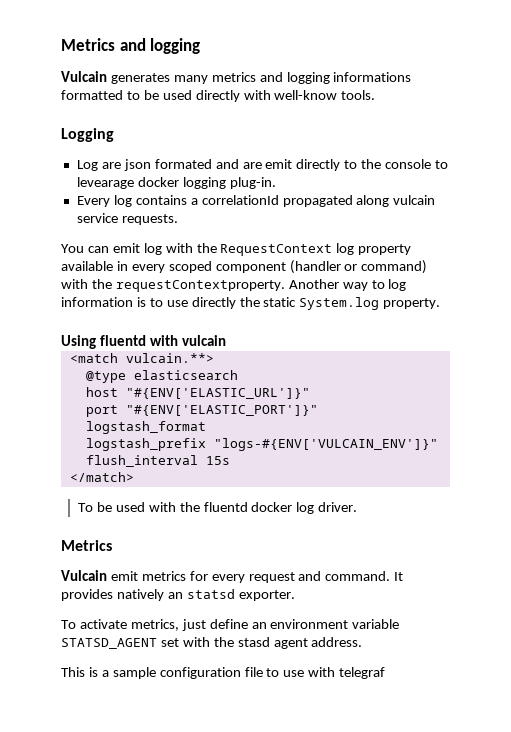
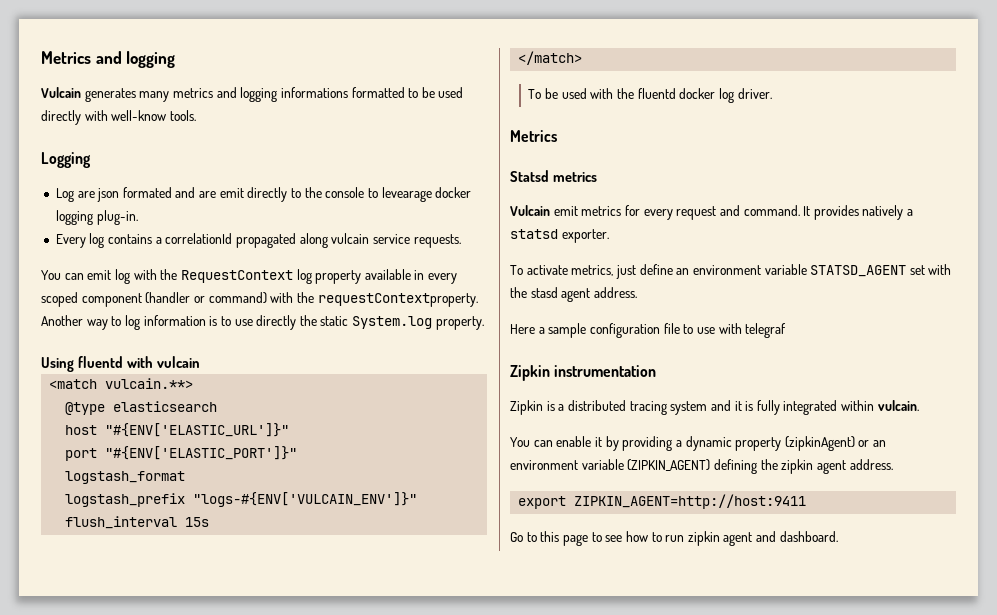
+ Statsd metrics
- It provides natively an statsd exporter.
+ It provides natively a statsd exporter.
- This is a sample configuration file to use with telegraf
+ Here a sample configuration file to use with telegraf
+ Zipkin instrumentation
+ Zipkin is a distributed tracing system and it is fully integrated within vulcain.
+ You can enable it by providing a dynamic property (zipkinAgent) or an environment variable (ZIPKIN_AGENT) defining the zipkin agent address.
+ export ZIPKIN_AGENT=http://host:9411
+ Go to this page to see how to run zipkin agent and dashboard.

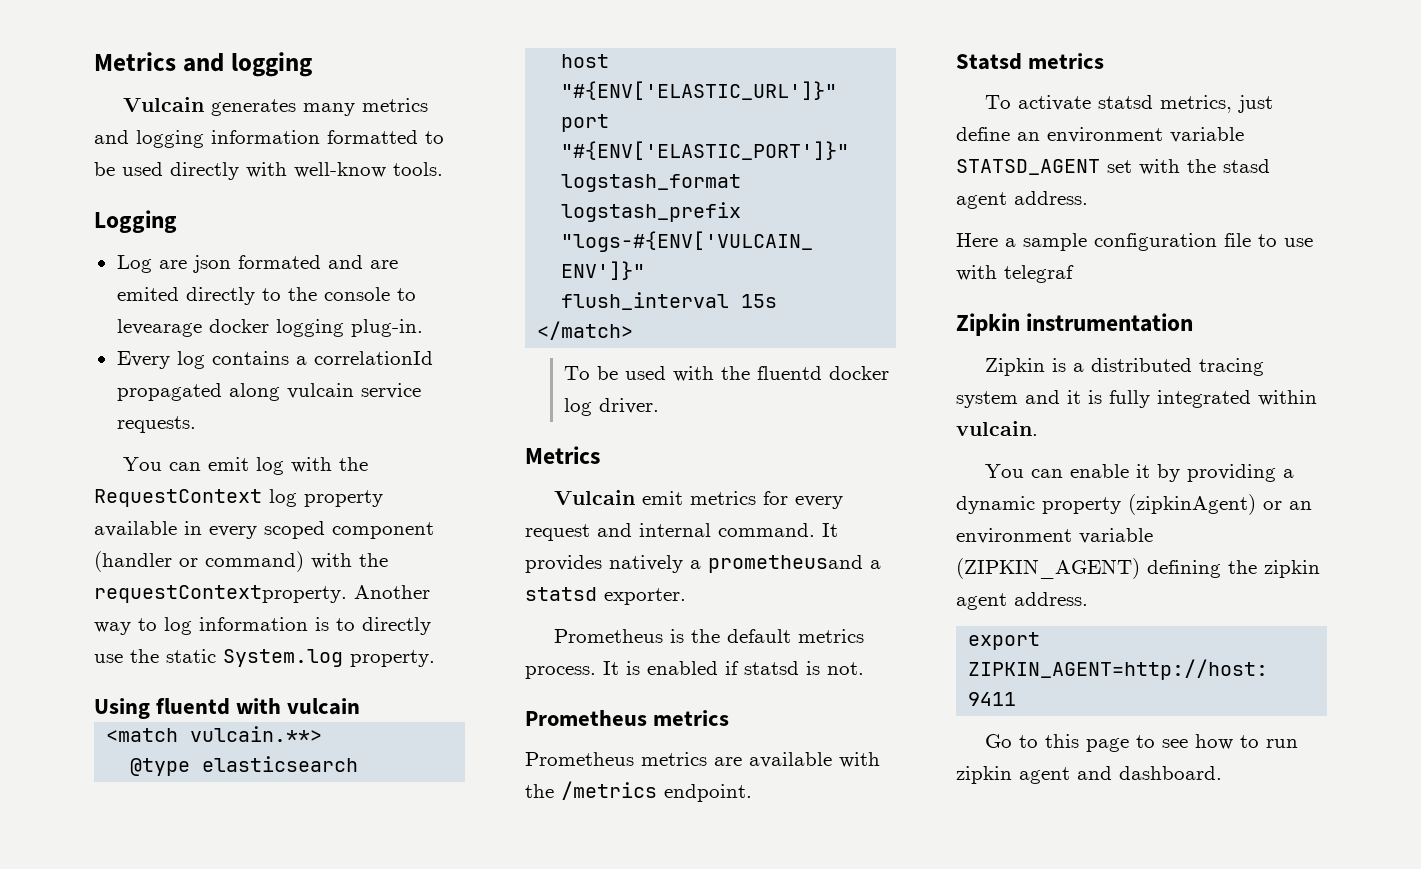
- Vulcain generates many metrics and logging informations formatted to be used directly with well-know tools.
+ Vulcain generates many metrics and logging information formatted to be used directly with well-know tools.
- Log are json formated and are emit directly to the console to levearage docker logging plug-in.
+ Log are json formated and are emited directly to the console to levearage docker logging plug-in.
- Another way to log information is to use directly the static System.log property.
+ Another way to log information is to directly use the static System.log property.
- Statsd metrics
- Vulcain emit metrics for every request and command.
+ Vulcain emit metrics for every request and internal command.
- It provides natively a statsd exporter.
+ It provides natively a prometheusand a statsd exporter.
+ Prometheus is the default metrics process. It is enabled if statsd is not.
+ Prometheus metrics
+ Prometheus metrics are available with the /metrics endpoint.
+ Statsd metrics
- To activate metrics, just define an environment variable STATSD_AGENT set with the stasd agent address.
+ To activate statsd metrics, just define an environment variable STATSD_AGENT set with the stasd agent address.

